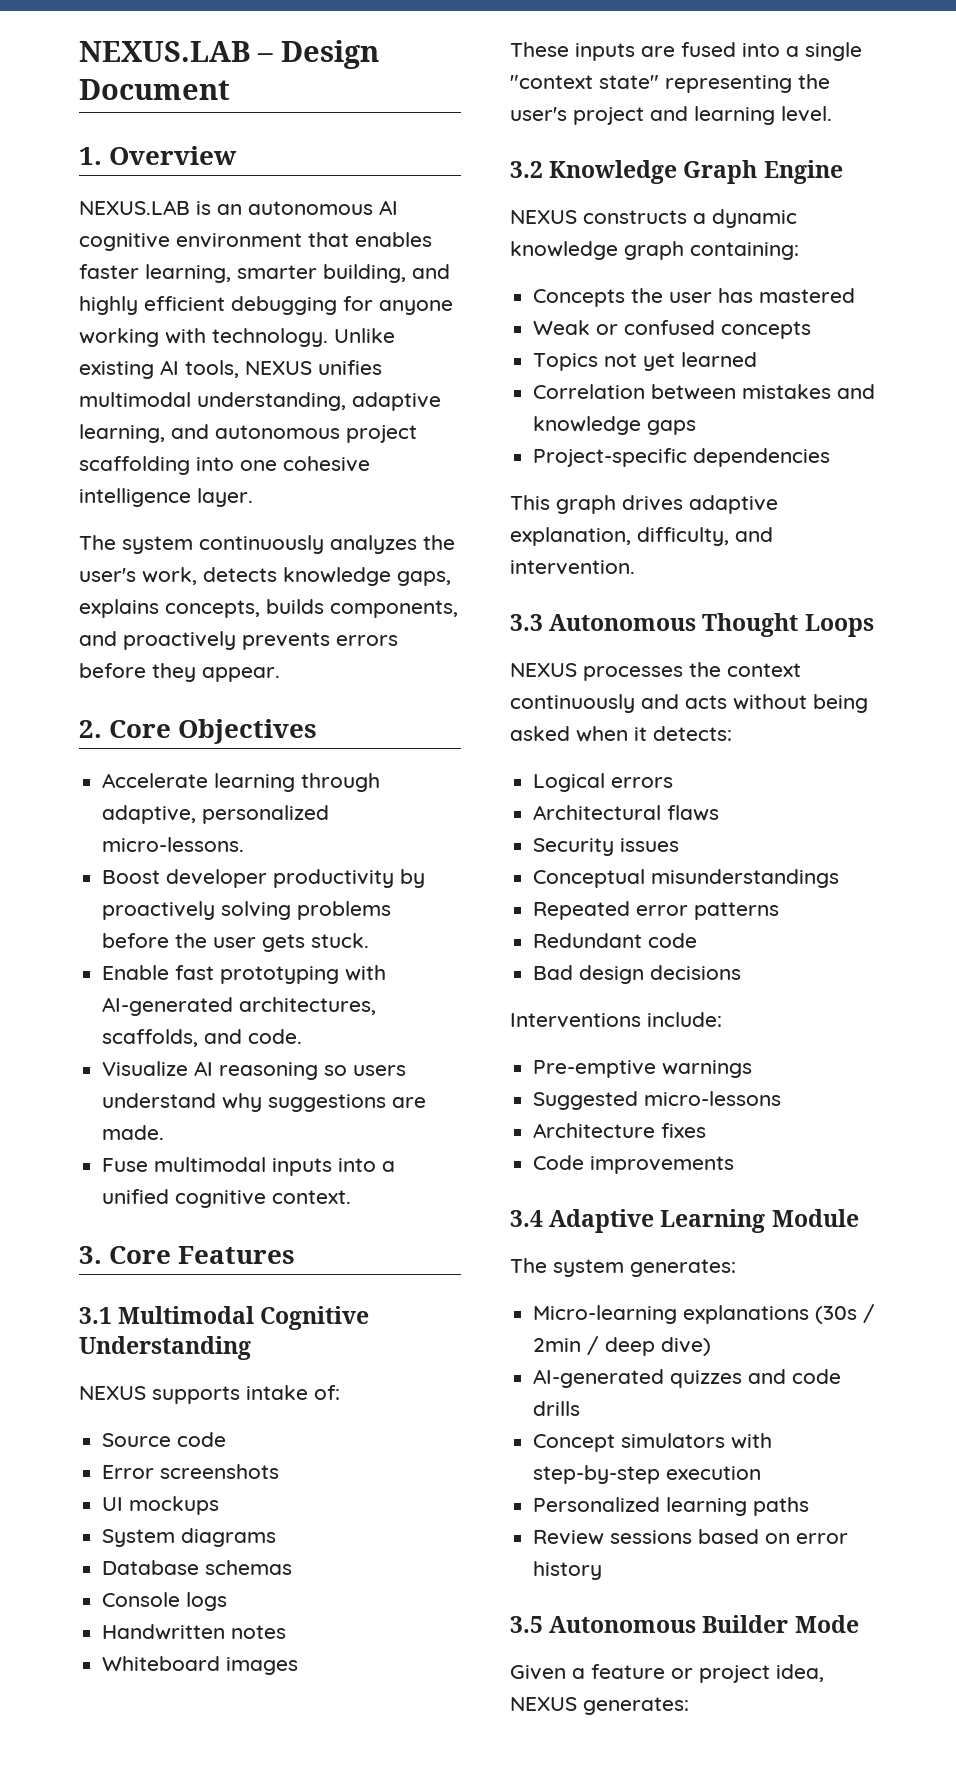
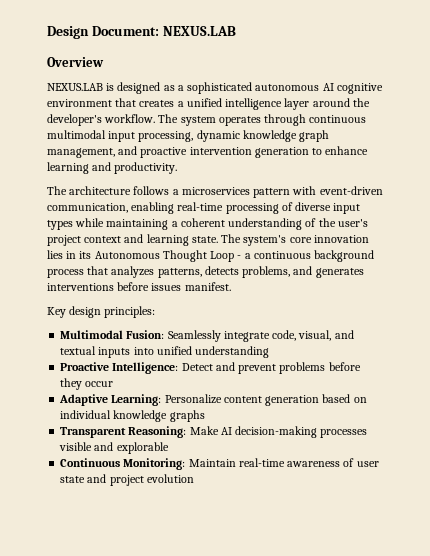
- NEXUS.LAB – Design Document
- 1. Overview
+ Design Document: NEXUS.LAB
+ Overview
- NEXUS.LAB is an autonomous AI cognitive environment that enables faster learning, smarter building, and highly efficient debugging for anyone working with technology. Unlike existing AI tools, NEXUS unifies multimodal understanding, adaptive learning, and autonomous project scaffolding into one cohesive intelligence layer.
- The system continuously analyzes the user's work, detects knowledge gaps, explains concepts, builds components, and proactively prevents errors before they appear.
- 2. Core Objectives
- Accelerate learning through adaptive, personalized micro-lessons.
- Boost developer productivity by proactively solving problems before the user gets stuck.
- Enable fast prototyping with AI-generated architectures, scaffolds, and code.
- Visualize AI reasoning so users understand why suggestions are made.
- Fuse multimodal inputs into a unified cognitive context.
- 3. Core Features
- 3.1 Multimodal Cognitive Understanding
- NEXUS supports intake of:
- Source code
- Error screenshots
- UI mockups
- System diagrams
- Database schemas
- Console logs
- Handwritten notes
- Whiteboard images
- These inputs are fused into a single "context state" representing the user's project and learning level.
- 3.2 Knowledge Graph Engine
- NEXUS constructs a dynamic knowledge graph containing:
- Concepts the user has mastered
- Weak or confused concepts
- Topics not yet learned
- Correlation between mistakes and knowledge gaps
- Project-specific dependencies
- This graph drives adaptive explanation, difficulty, and intervention.
- 3.3 Autonomous Thought Loops
- NEXUS processes the context continuously and acts without being asked when it detects:
- Logical errors
- Architectural flaws
- Security issues
- Conceptual misunderstandings
- Repeated error patterns
- Redundant code
- Bad design decisions
- Interventions include:
- Pre-emptive warnings
- Suggested micro-lessons
- Architecture fixes
- Code improvements
- 3.4 Adaptive Learning Module
- The system generates:
- Micro-learning explanations (30s / 2min / deep dive)
- AI-generated quizzes and code drills
- Concept simulators with step-by-step execution
- Personalized learning paths
- Review sessions based on error history
- 3.5 Autonomous Builder Mode
- Given a feature or project idea, NEXUS generates:
+ NEXUS.LAB is designed as a sophisticated autonomous AI cognitive environment that creates a unified intelligence layer around the developer's workflow. The system operates through continuous multimodal input processing, dynamic knowledge graph management, and proactive intervention generation to enhance learning and productivity.
+ The architecture follows a microservices pattern with event-driven communication, enabling real-time processing of diverse input types while maintaining a coherent understanding of the user's project context and learning state. The system's core innovation lies in its Autonomous Thought Loop - a continuous background process that analyzes patterns, detects problems, and generates interventions before issues manifest.
+ Key design principles:
+ Multimodal Fusion: Seamlessly integrate code, visual, and textual inputs into unified understanding
+ Proactive Intelligence: Detect and prevent problems before they occur
+ Adaptive Learning: Personalize content generation based on individual knowledge graphs
+ Transparent Reasoning: Make AI decision-making processes visible and explorable
+ Continuous Monitoring: Maintain real-time awareness of user state and project evolution

